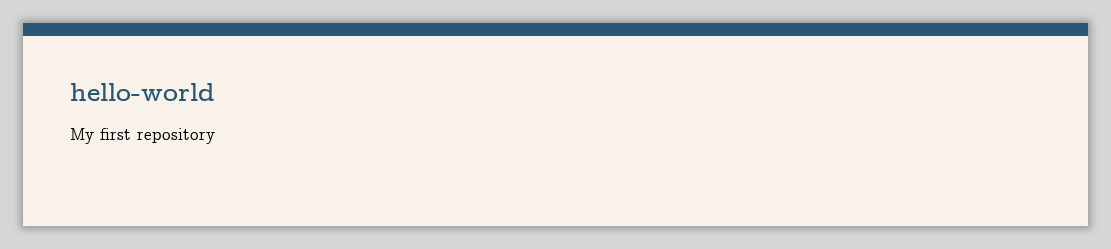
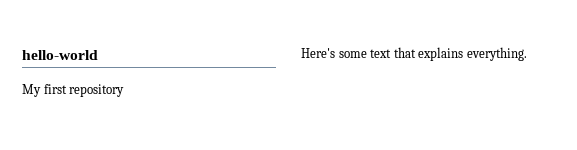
+ Here's some text that explains everything.

